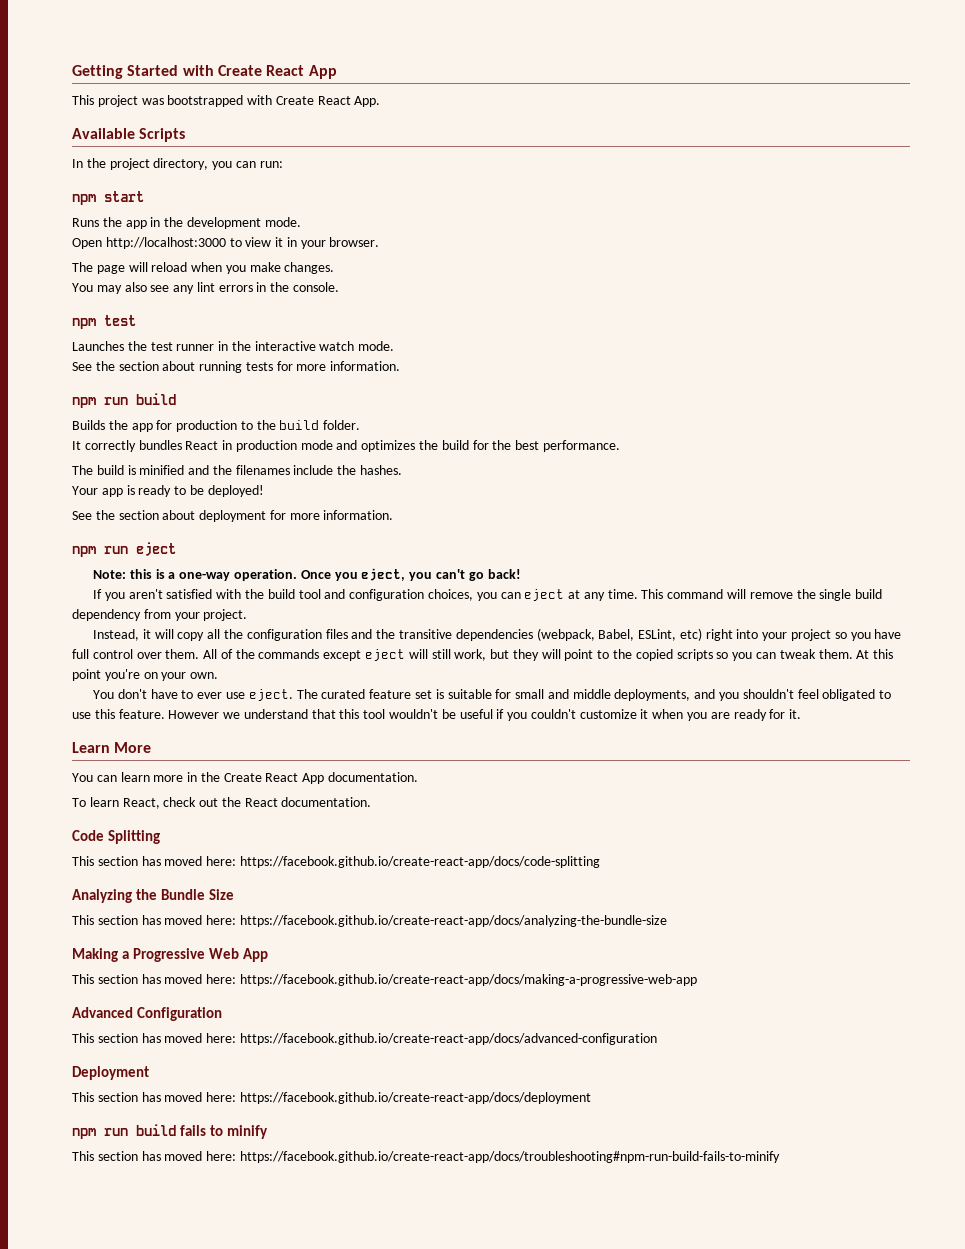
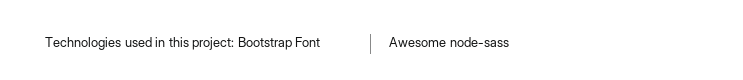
- Getting Started with Create React App
- This project was bootstrapped with Create React App.
- Available Scripts
- In the project directory, you can run:
- npm start
- Runs the app in the development mode.
- Open http://localhost:3000 to view it in your browser.
- The page will reload when you make changes.
- You may also see any lint errors in the console.
- npm test
- Launches the test runner in the interactive watch mode.
- See the section about running tests for more information.
- npm run build
- Builds the app for production to the build folder.
- It correctly bundles React in production mode and optimizes the build for the best performance.
- The build is minified and the filenames include the hashes.
- Your app is ready to be deployed!
- See the section about deployment for more information.
- npm run eject
- Note: this is a one-way operation. Once you eject, you can't go back!
- If you aren't satisfied with the build tool and configuration choices, you can eject at any time. This command will remove the single build dependency from your project.
- Instead, it will copy all the configuration files and the transitive dependencies (webpack, Babel, ESLint, etc) right into your project so you have full control over them. All of the commands except eject will still work, but they will point to the copied scripts so you can tweak them. At this point you're on your own.
- You don't have to ever use eject. The curated feature set is suitable for small and middle deployments, and you shouldn't feel obligated to use this feature. However we understand that this tool wouldn't be useful if you couldn't customize it when you are ready for it.
- Learn More
- You can learn more in the Create React App documentation.
- To learn React, check out the React documentation.
- Code Splitting
- This section has moved here: https://facebook.github.io/create-react-app/docs/code-splitting
- Analyzing the Bundle Size
- This section has moved here: https://facebook.github.io/create-react-app/docs/analyzing-the-bundle-size
- Making a Progressive Web App
- This section has moved here: https://facebook.github.io/create-react-app/docs/making-a-progressive-web-app
- Advanced Configuration
- This section has moved here: https://facebook.github.io/create-react-app/docs/advanced-configuration
- Deployment
- This section has moved here: https://facebook.github.io/create-react-app/docs/deployment
- npm run build fails to minify
- This section has moved here: https://facebook.github.io/create-react-app/docs/troubleshooting#npm-run-build-fails-to-minify
+ Technologies used in this project: Bootstrap Font Awesome node-sass

